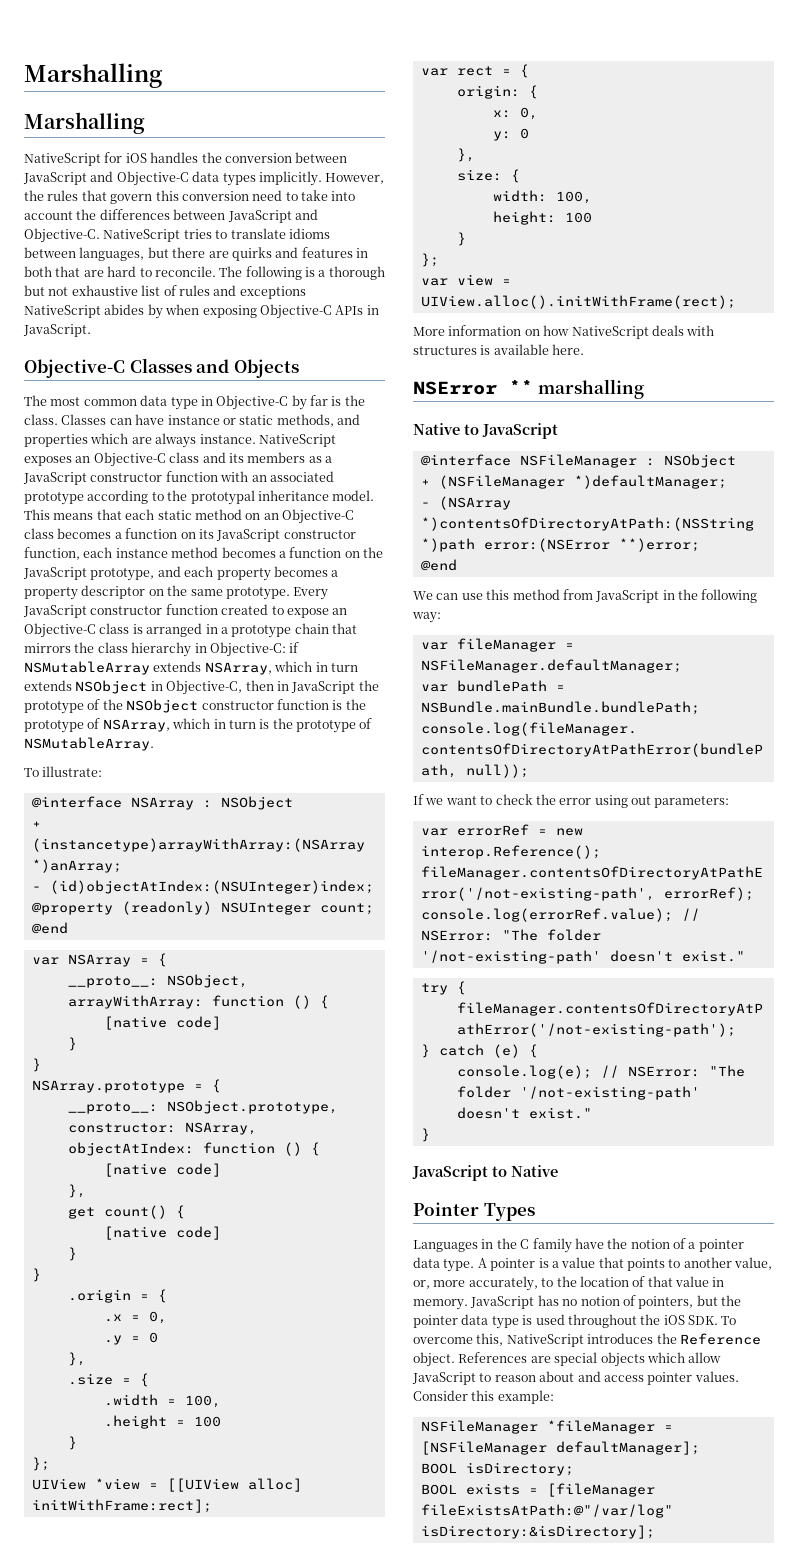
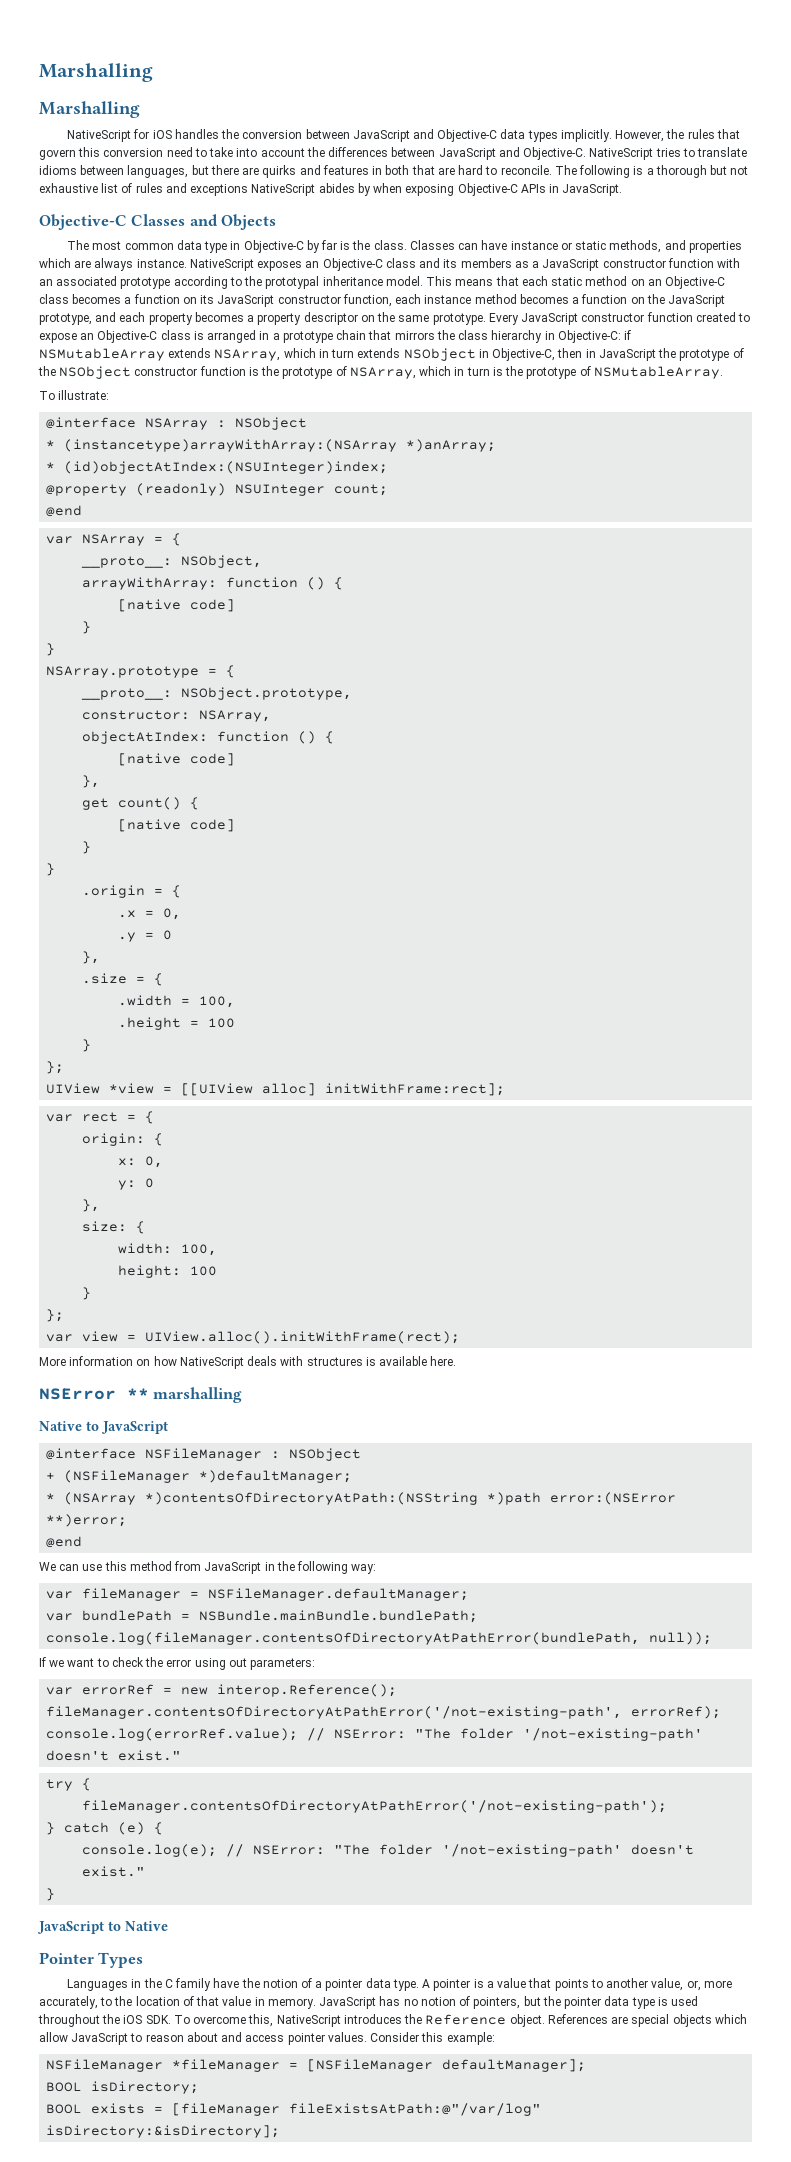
- + (instancetype)arrayWithArray:(NSArray *)anArray;
+ * (instancetype)arrayWithArray:(NSArray *)anArray;
- - (id)objectAtIndex:(NSUInteger)index;
+ * (id)objectAtIndex:(NSUInteger)index;
- - (NSArray *)contentsOfDirectoryAtPath:(NSString *)path error:(NSError **)error;
+ * (NSArray *)contentsOfDirectoryAtPath:(NSString *)path error:(NSError **)error;

